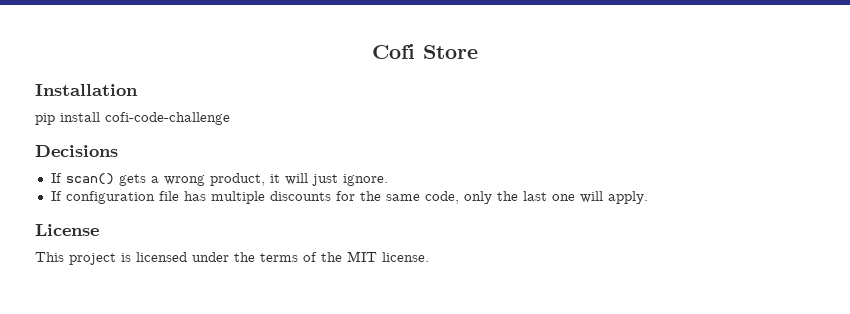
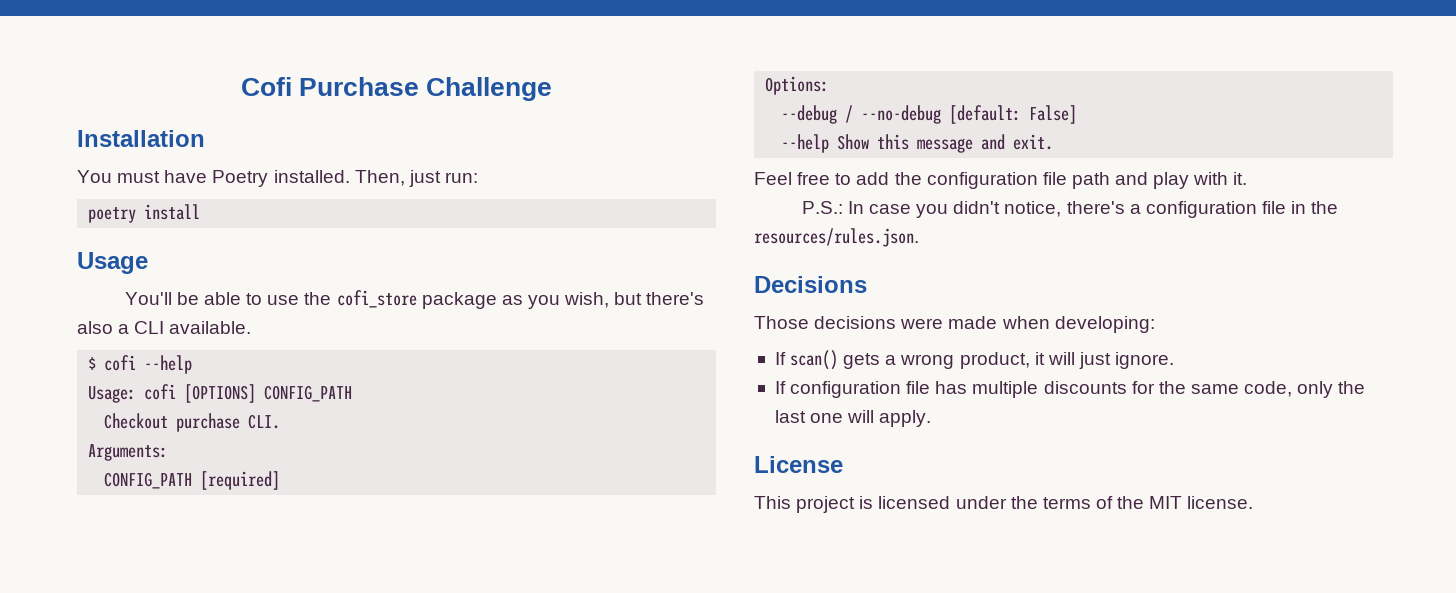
- Cofi Store
+ Cofi Purchase Challenge
- pip install cofi-code-challenge
+ You must have Poetry installed. Then, just run:
+ poetry install
+ Usage
+ You'll be able to use the cofi_store package as you wish, but there's also a CLI available.
+ $ cofi --help
+ Usage: cofi [OPTIONS] CONFIG_PATH
+ Checkout purchase CLI.
+ Arguments:
+ CONFIG_PATH [required]
+ Options:
+ --debug / --no-debug [default: False]
+ --help Show this message and exit.
+ Feel free to add the configuration file path and play with it.
+ P.S.: In case you didn't notice, there's a configuration file in the resources/rules.json.
  Decisions
+ Those decisions were made when developing:

